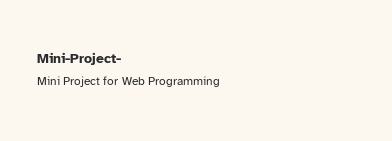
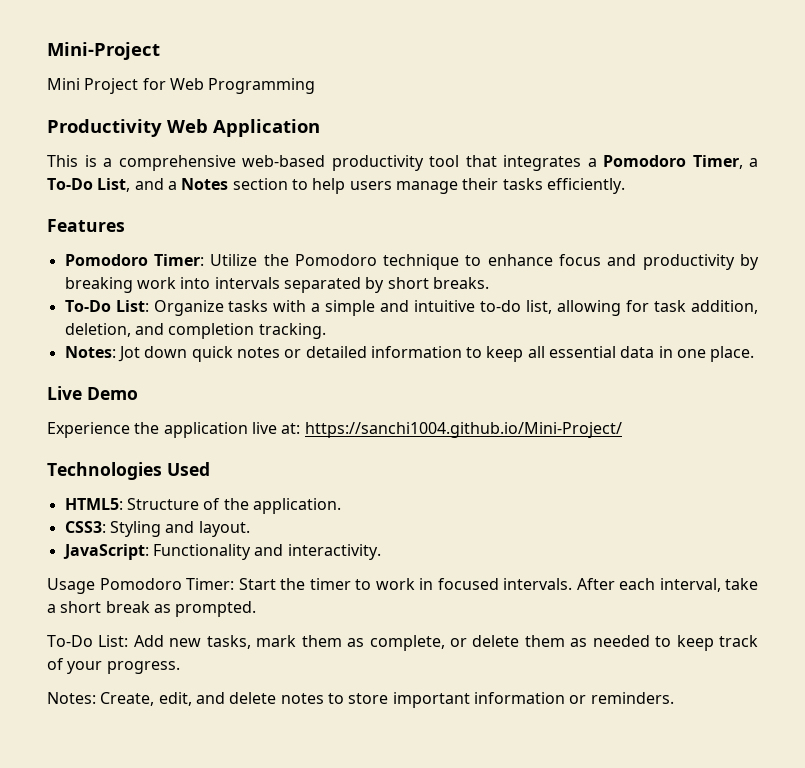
- Mini-Project-
+ Mini-Project
+ Productivity Web Application
+ This is a comprehensive web-based productivity tool that integrates a Pomodoro Timer, a To-Do List, and a Notes section to help users manage their tasks efficiently.
+ Features
+ Pomodoro Timer: Utilize the Pomodoro technique to enhance focus and productivity by breaking work into intervals separated by short breaks.
+ To-Do List: Organize tasks with a simple and intuitive to-do list, allowing for task addition, deletion, and completion tracking.
+ Notes: Jot down quick notes or detailed information to keep all essential data in one place.
+ Live Demo
+ Experience the application live at: https://sanchi1004.github.io/Mini-Project/
+ Technologies Used
+ HTML5: Structure of the application.
+ CSS3: Styling and layout.
+ JavaScript: Functionality and interactivity.
+ Usage Pomodoro Timer: Start the timer to work in focused intervals. After each interval, take a short break as prompted.
+ To-Do List: Add new tasks, mark them as complete, or delete them as needed to keep track of your progress.
+ Notes: Create, edit, and delete notes to store important information or reminders.

